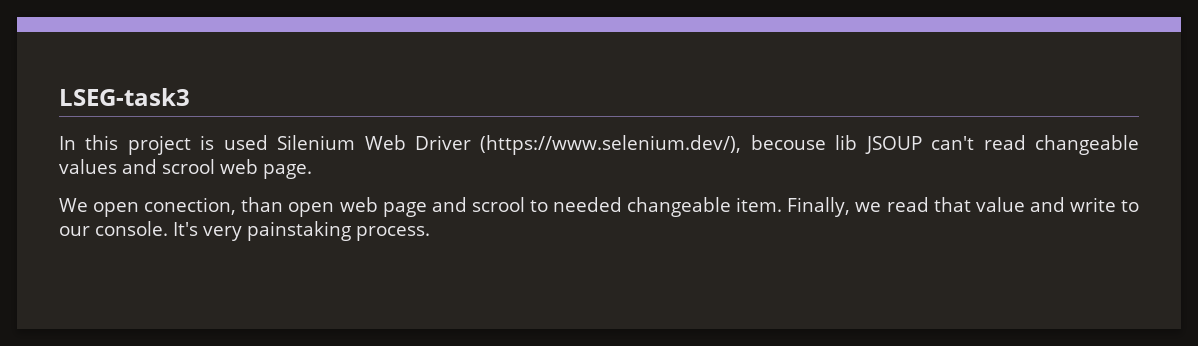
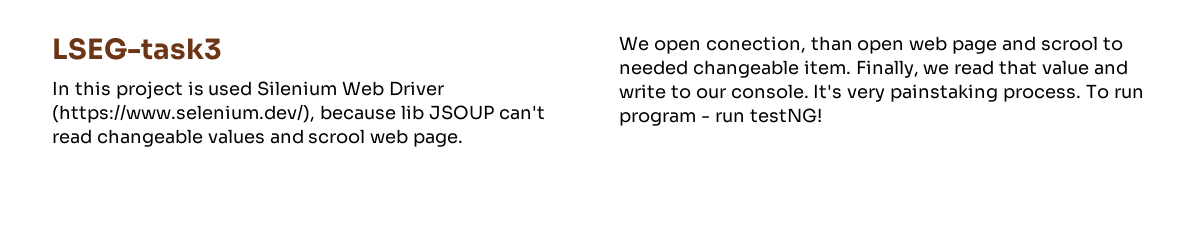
- In this project is used Silenium Web Driver (https://www.selenium.dev/), becouse lib JSOUP can't read changeable values and scrool web page.
+ In this project is used Silenium Web Driver (https://www.selenium.dev/), because lib JSOUP can't read changeable values and scrool web page.
+ To run program - run testNG!

